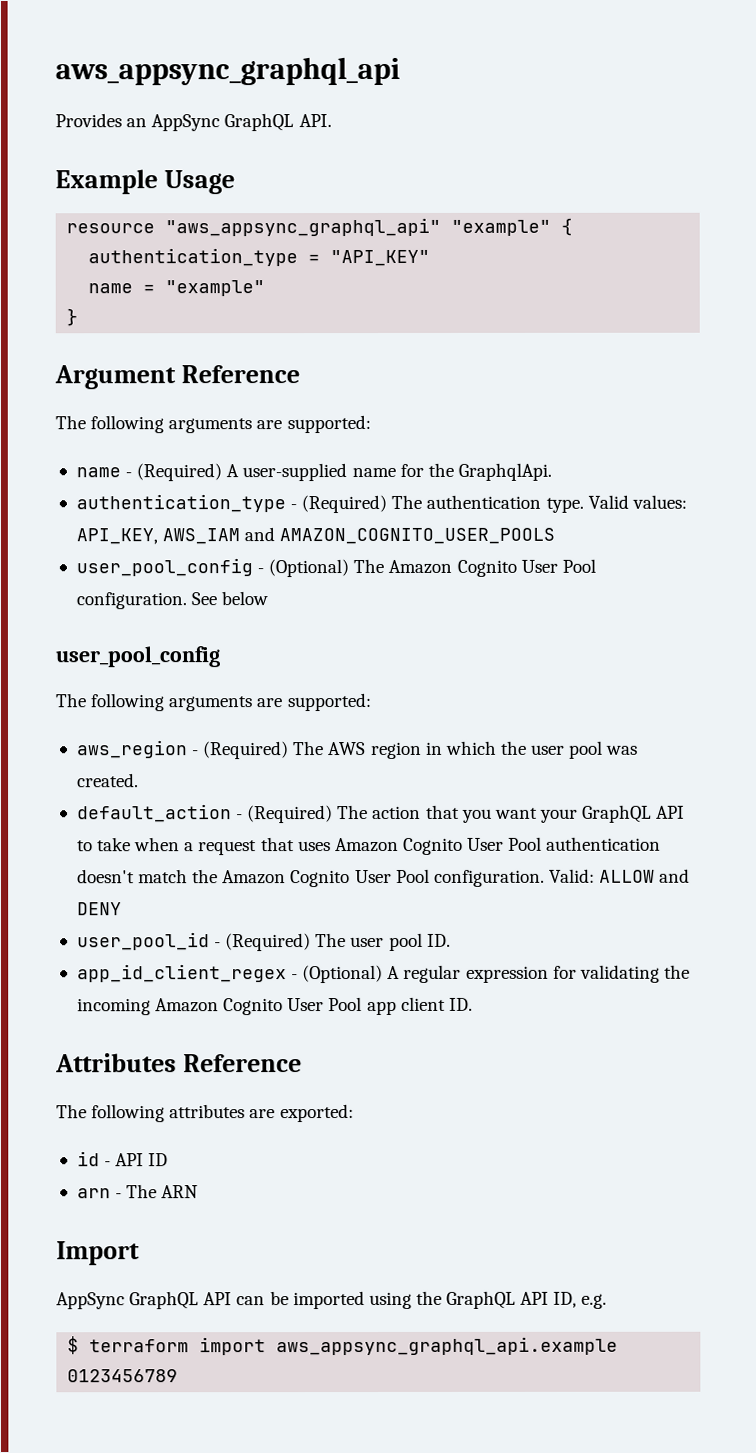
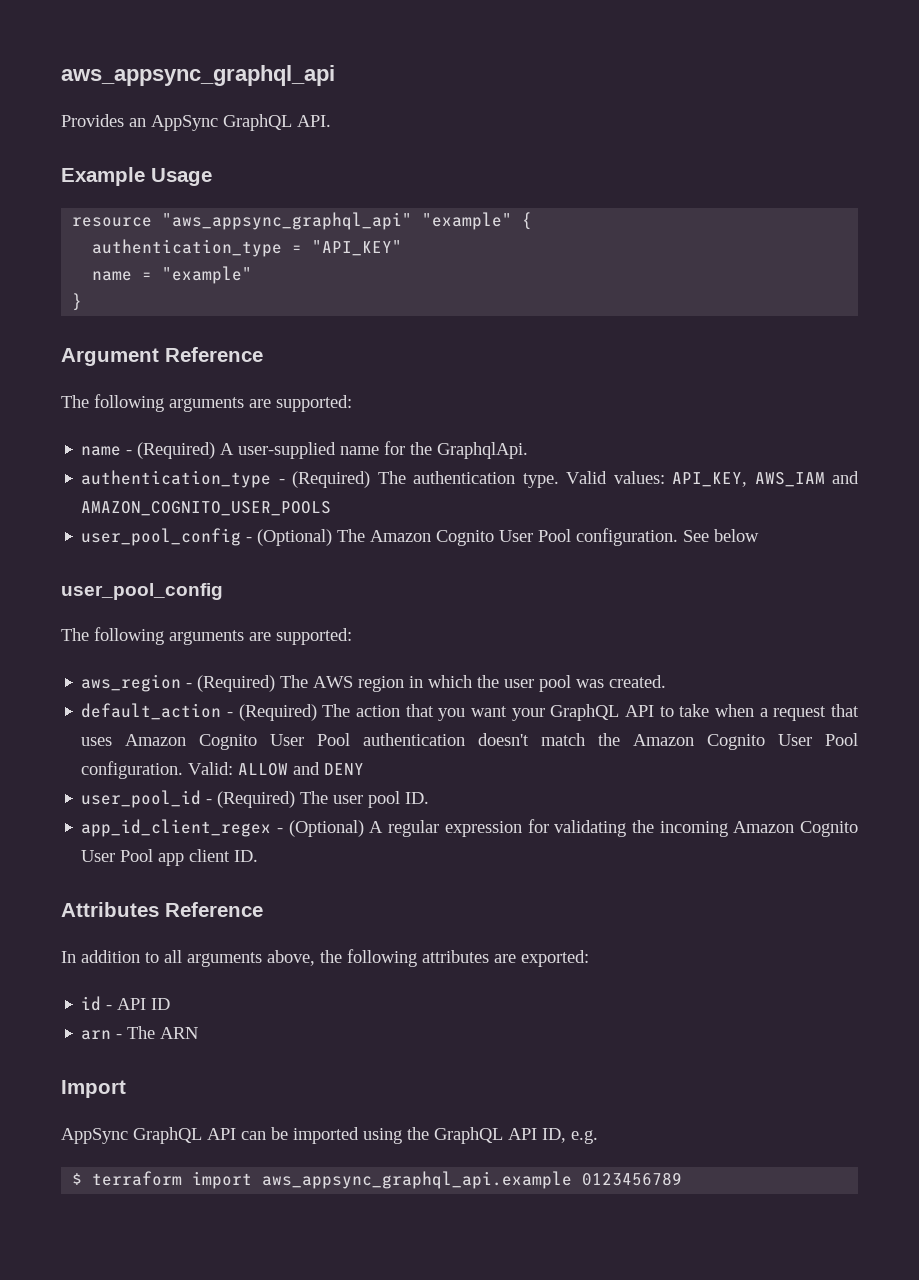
- The following attributes are exported:
+ In addition to all arguments above, the following attributes are exported:

